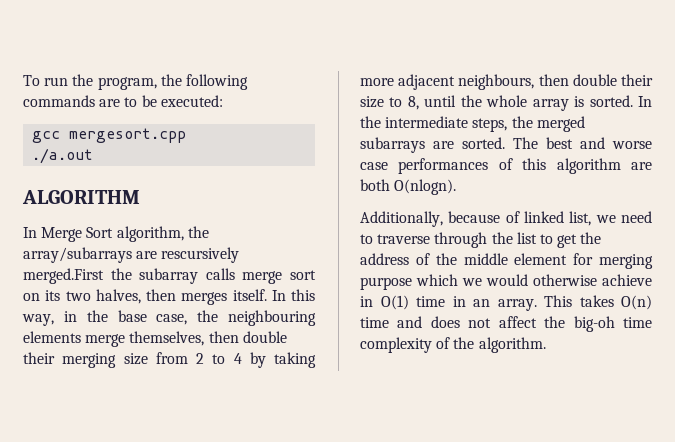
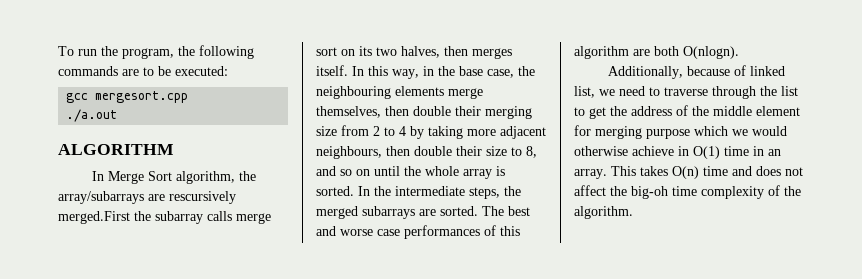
- In this way, in the base case, the neighbouring elements merge themselves, then double their merging size from 2 to 4 by taking more adjacent neighbours, then double their size to 8, until the whole array is sorted.
+ In this way, in the base case, the neighbouring elements merge themselves, then double their merging size from 2 to 4 by taking more adjacent neighbours, then double their size to 8, and so on until the whole array is sorted.

